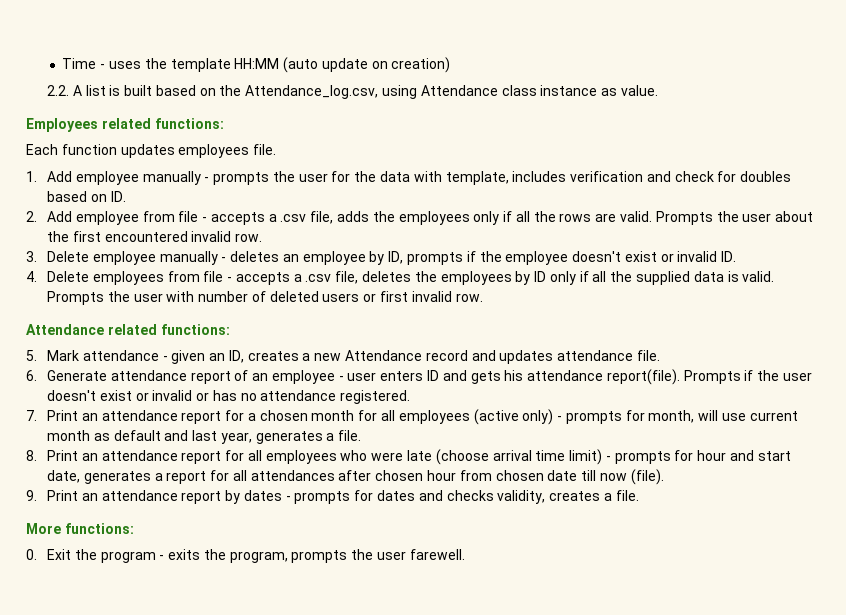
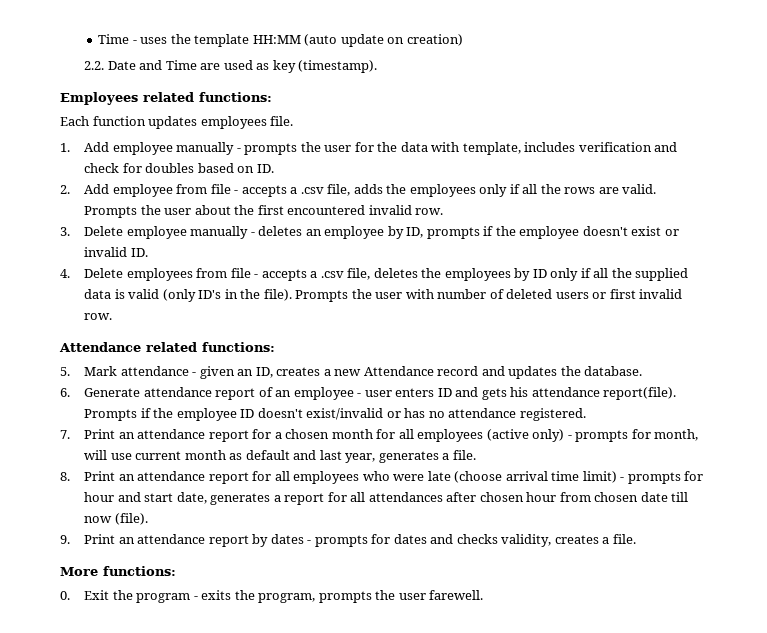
- 2.2. A list is built based on the Attendance_log.csv, using Attendance class instance as value.
+ 2.2. Date and Time are used as key (timestamp).
- 4. Delete employees from file - accepts a .csv file, deletes the employees by ID only if all the supplied data is valid.
+ 4. Delete employees from file - accepts a .csv file, deletes the employees by ID only if all the supplied data is valid (only ID's in the file).
- 5. Mark attendance - given an ID, creates a new Attendance record and updates attendance file.
+ 5. Mark attendance - given an ID, creates a new Attendance record and updates the database.
- Prompts if the user doesn't exist or invalid or has no attendance registered.
+ Prompts if the employee ID doesn't exist/invalid or has no attendance registered.

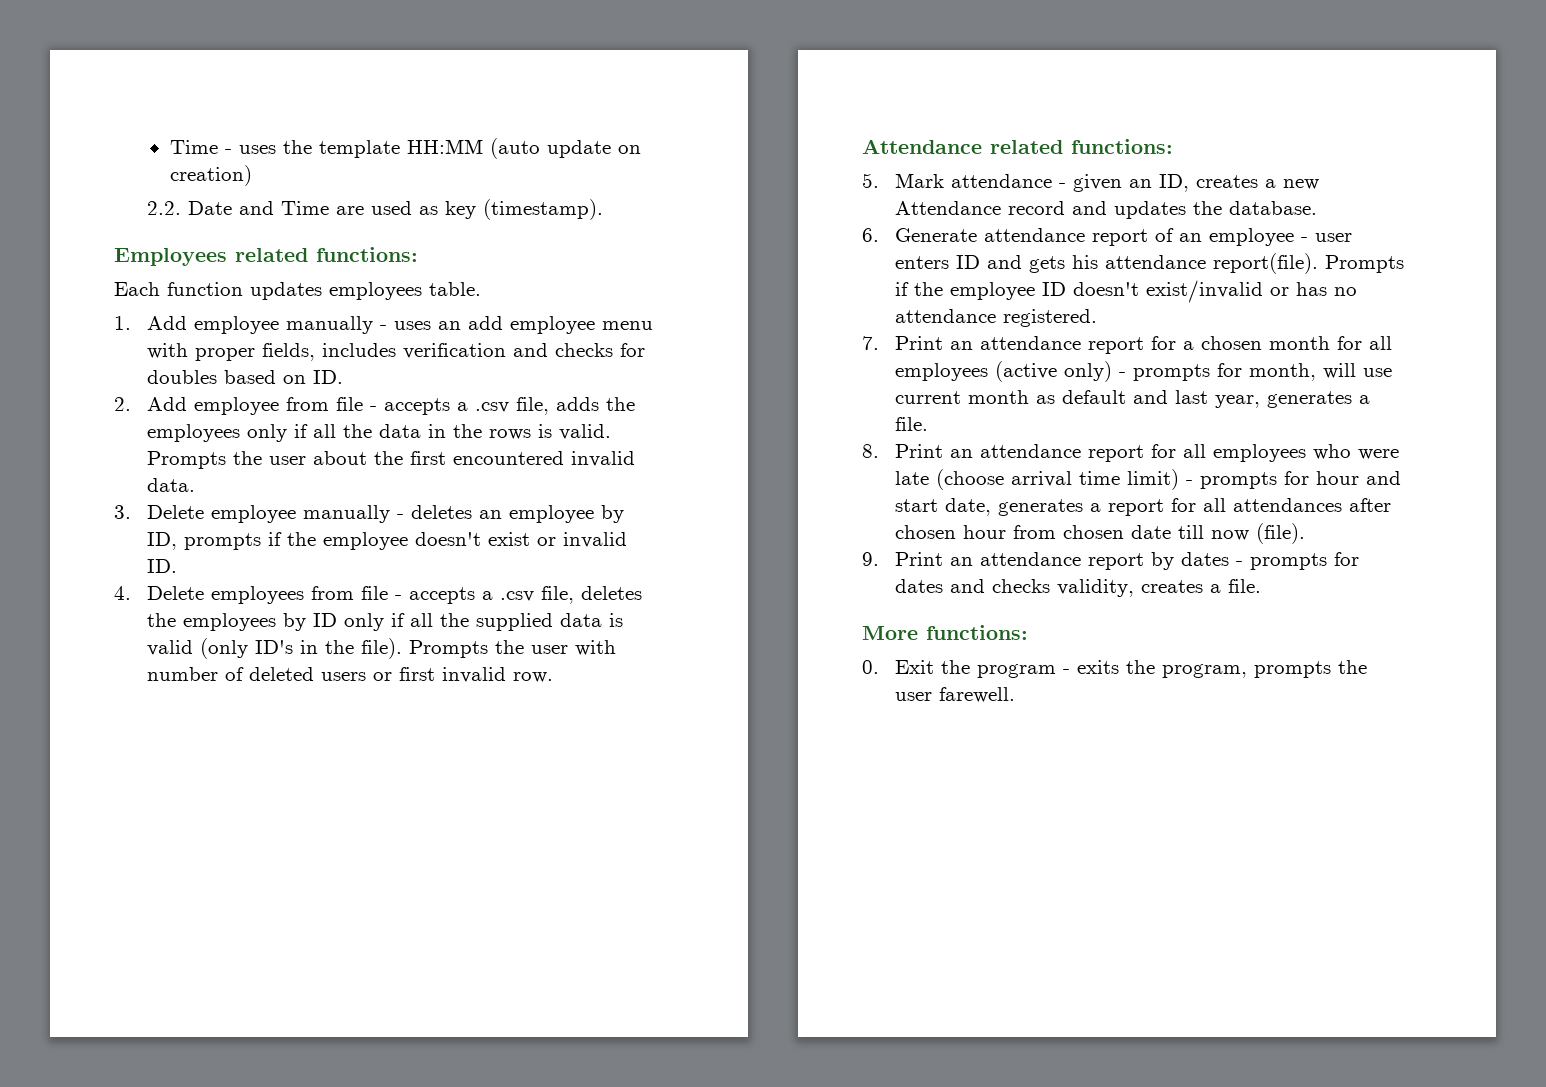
- Each function updates employees file.
+ Each function updates employees table.
- 1. Add employee manually - prompts the user for the data with template, includes verification and check for doubles based on ID.
+ 1. Add employee manually - uses an add employee menu with proper fields, includes verification and checks for doubles based on ID.
- 2. Add employee from file - accepts a .csv file, adds the employees only if all the rows are valid.
+ 2. Add employee from file - accepts a .csv file, adds the employees only if all the data in the rows is valid.
- Prompts the user about the first encountered invalid row.
+ Prompts the user about the first encountered invalid data.

